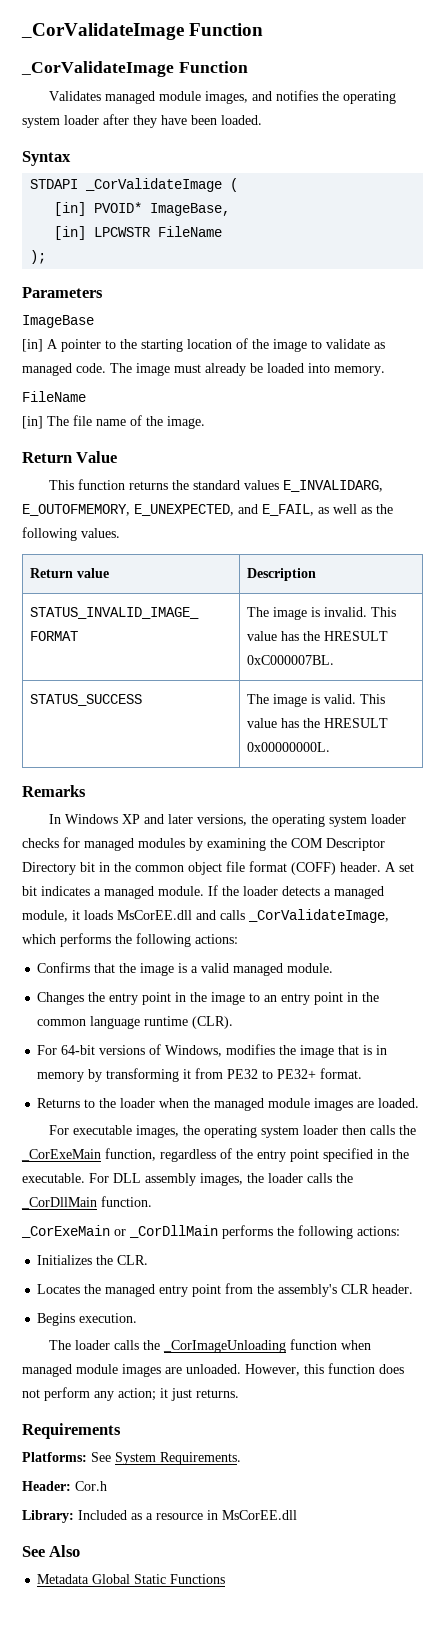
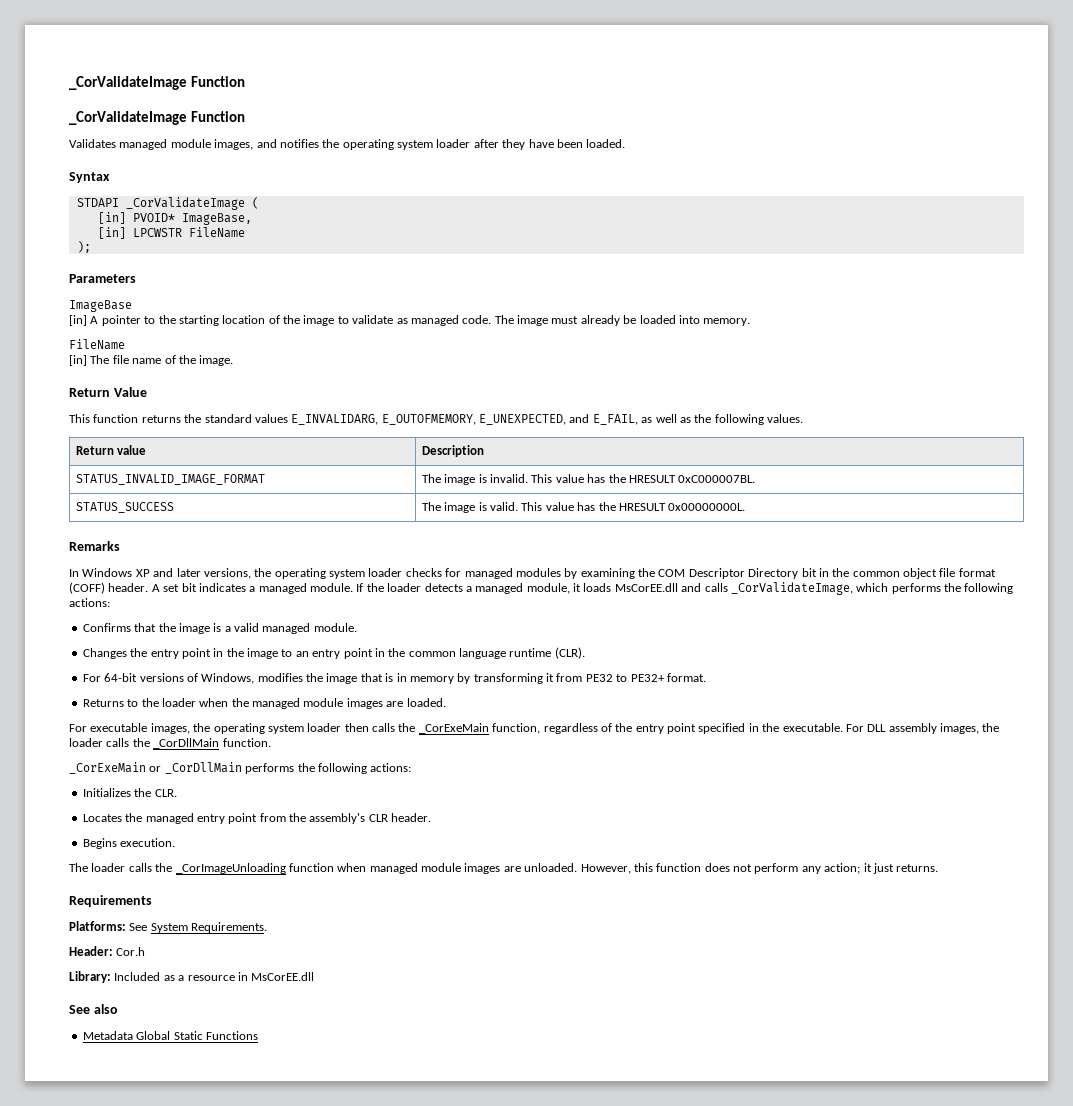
- See Also
+ See also

